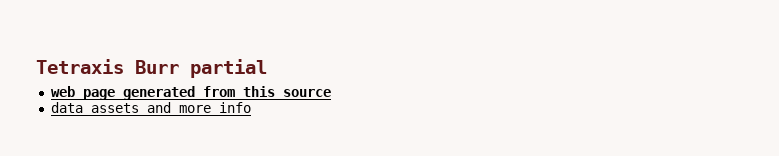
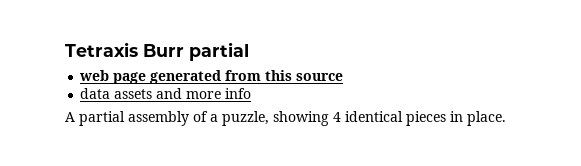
+ A partial assembly of a puzzle, showing 4 identical pieces in place.

